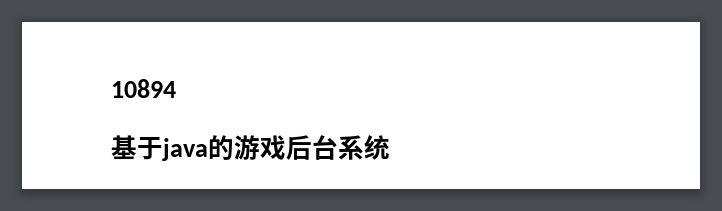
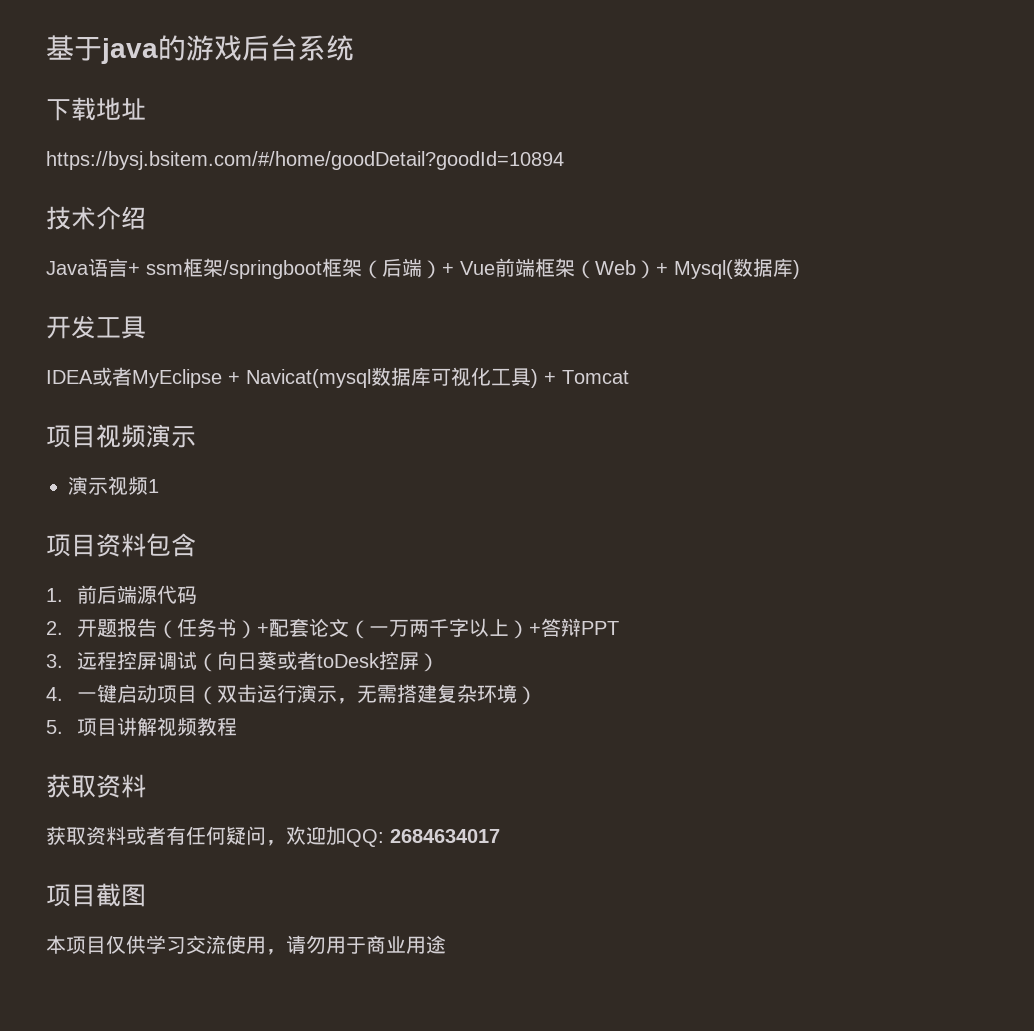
- 10894
+ 下载地址
+ https://bysj.bsitem.com/#/home/goodDetail?goodId=10894
+ 技术介绍
+ Java语言+ ssm框架/springboot框架（后端）+ Vue前端框架（Web）+ Mysql(数据库)
+ 开发工具
+ IDEA或者MyEclipse + Navicat(mysql数据库可视化工具) + Tomcat
+ 项目视频演示
+ 演示视频1
+ 项目资料包含
+ 1.前后端源代码
+ 2.开题报告（任务书）+配套论文（一万两千字以上）+答辩PPT
+ 3.远程控屏调试（向日葵或者toDesk控屏）
+ 4.一键启动项目（双击运行演示，无需搭建复杂环境）
+ 5.项目讲解视频教程
+ 获取资料
+ 获取资料或者有任何疑问，欢迎加QQ: 2684634017
+ 项目截图
+ 本项目仅供学习交流使用，请勿用于商业用途

